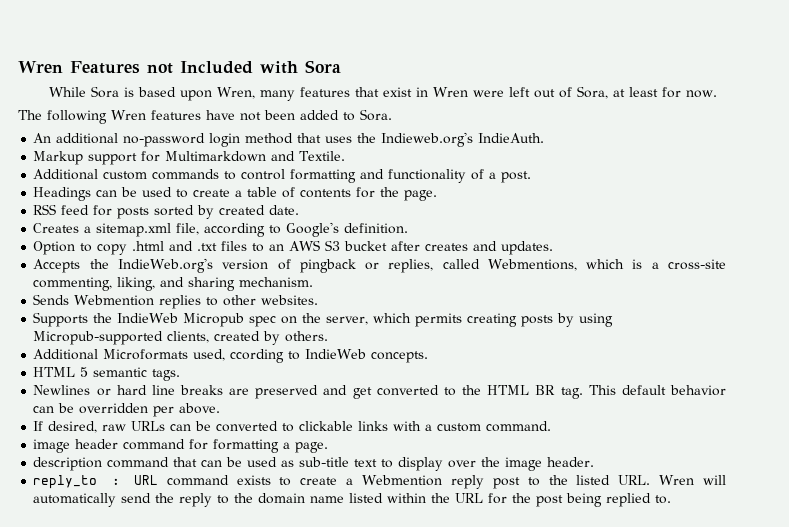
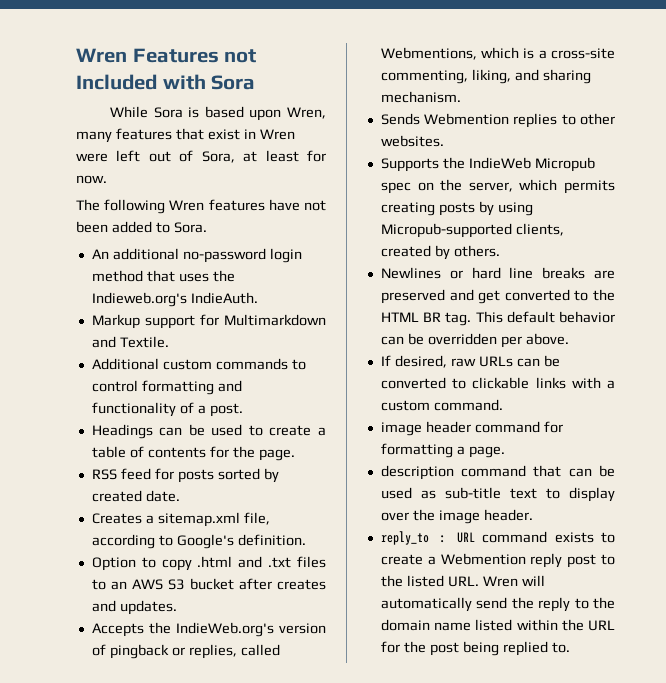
- Additional Microformats used, ccording to IndieWeb concepts.
- HTML 5 semantic tags.

